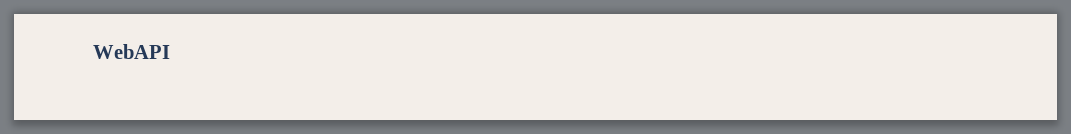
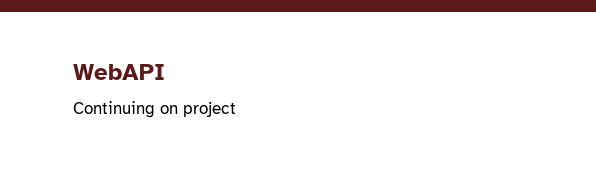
+ Continuing on project

